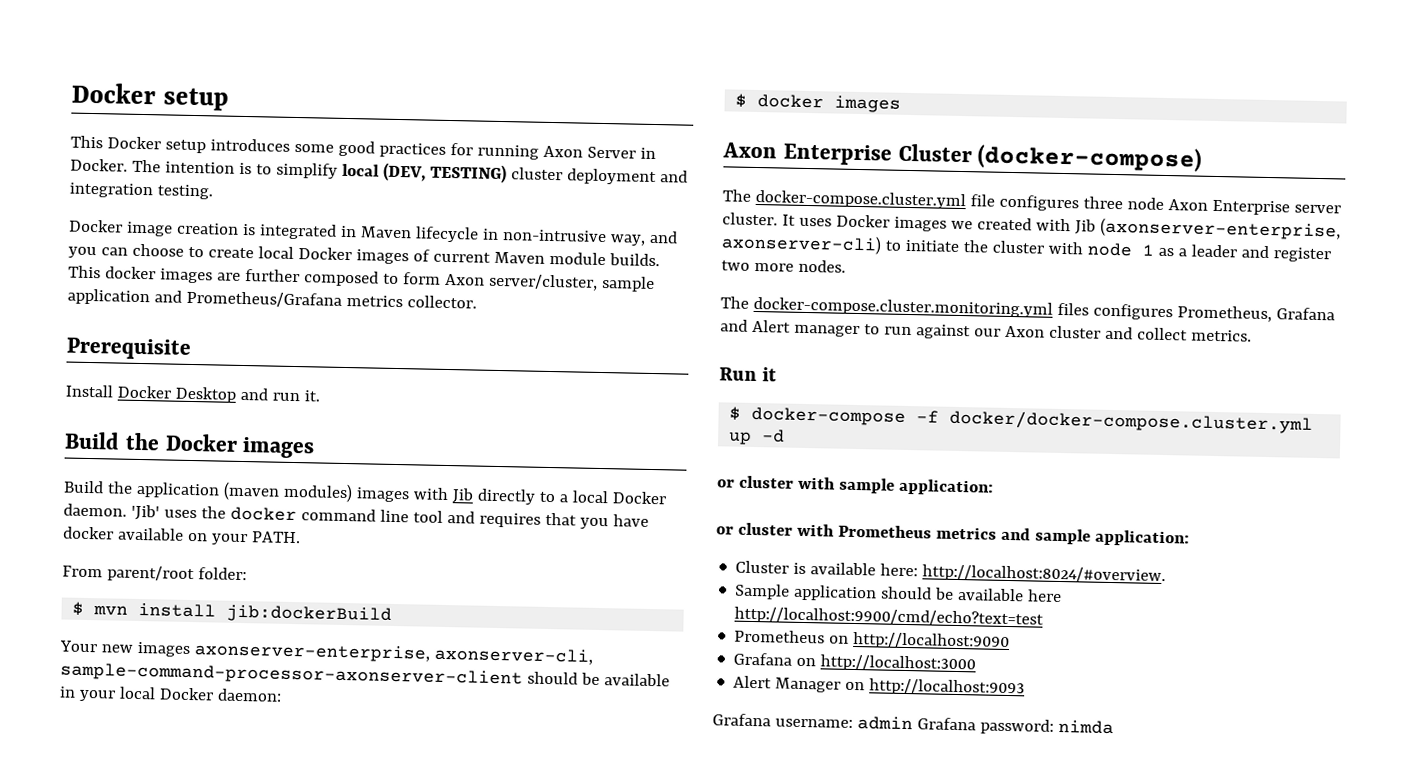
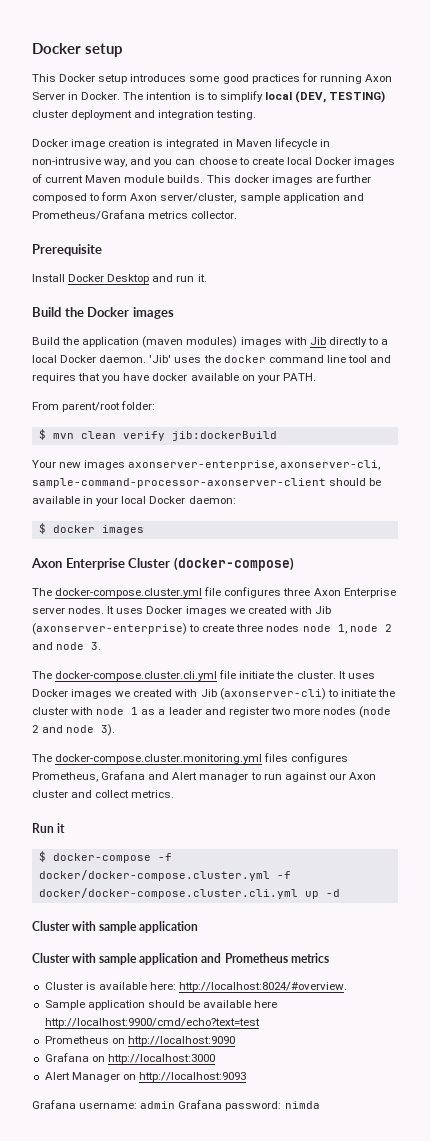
- $ mvn install jib:dockerBuild
+ $ mvn clean verify jib:dockerBuild
- The docker-compose.cluster.yml file configures three node Axon Enterprise server cluster.
+ The docker-compose.cluster.yml file configures three Axon Enterprise server nodes. It uses Docker images we created with Jib (axonserver-enterprise) to create three nodes node 1, node 2 and node 3.
+ The docker-compose.cluster.cli.yml file initiate the cluster.
- It uses Docker images we created with Jib (axonserver-enterprise, axonserver-cli) to initiate the cluster with node 1 as a leader and register two more nodes.
+ It uses Docker images we created with Jib (axonserver-cli) to initiate the cluster with node 1 as a leader and register two more nodes (node 2 and node 3).
- $ docker-compose -f docker/docker-compose.cluster.yml up -d
- or cluster with sample application:
- or cluster with Prometheus metrics and sample application:
+ $ docker-compose -f docker/docker-compose.cluster.yml -f docker/docker-compose.cluster.cli.yml up -d
+ Cluster with sample application
+ Cluster with sample application and Prometheus metrics

